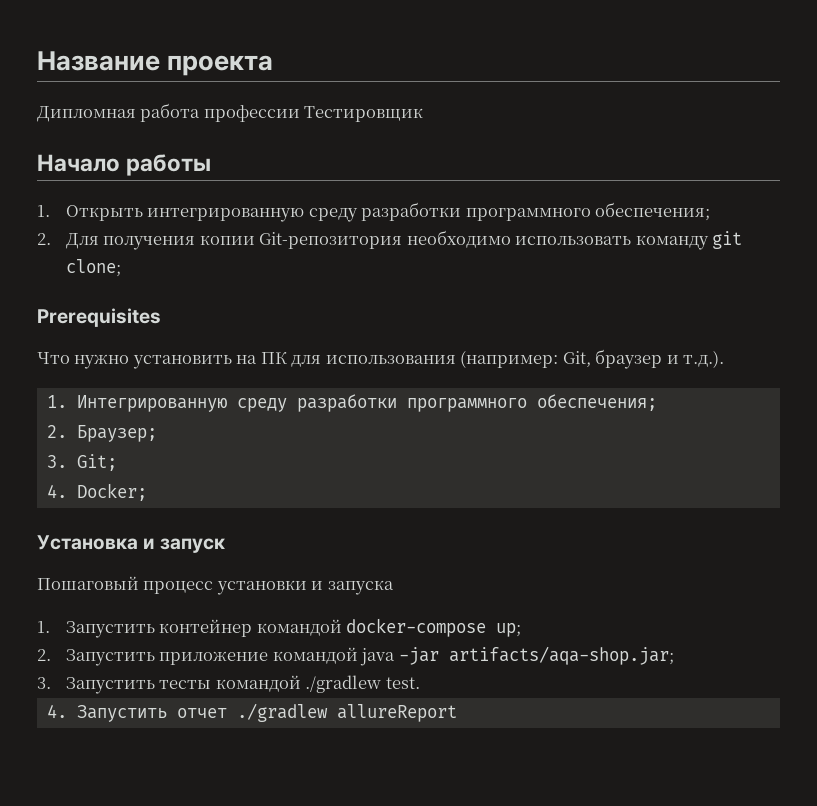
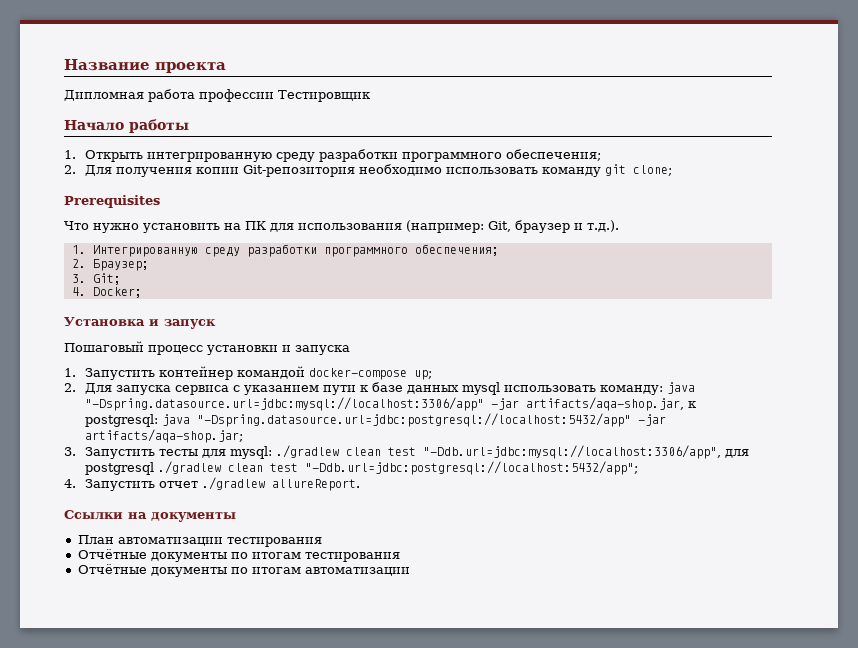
- 2. Запустить приложение командой java -jar artifacts/aqa-shop.jar;
+ 2. Для запуска сервиса с указанием пути к базе данных mysql использовать команду: java "-Dspring.datasource.url=jdbc:mysql://localhost:3306/app" -jar artifacts/aqa-shop.jar, к postgresql: java "-Dspring.datasource.url=jdbc:postgresql://localhost:5432/app" -jar artifacts/aqa-shop.jar;
- 3. Запустить тесты командой ./gradlew test.
- 4. Запустить отчет ./gradlew allureReport
+ 3. Запустить тесты для mysql: ./gradlew clean test "-Ddb.url=jdbc:mysql://localhost:3306/app", для postgresql ./gradlew clean test "-Ddb.url=jdbc:postgresql://localhost:5432/app";
+ 4. Запустить отчет ./gradlew allureReport.
+ Ссылки на документы
+ План автоматизации тестирования
+ Отчётные документы по итогам тестирования
+ Отчётные документы по итогам автоматизации

